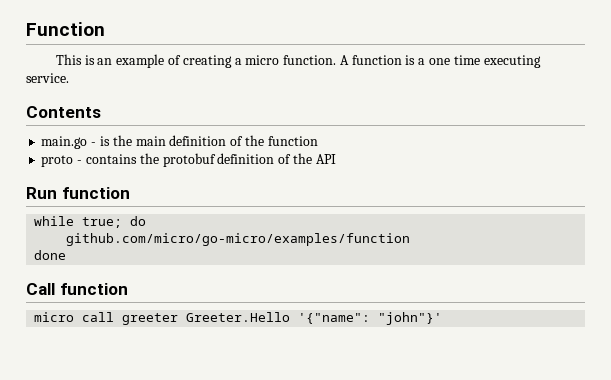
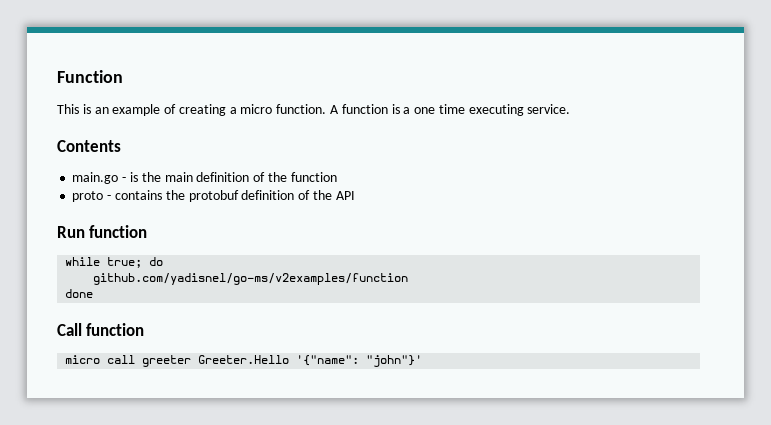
- github.com/micro/go-micro/examples/function
+ github.com/yadisnel/go-ms/v2examples/function

